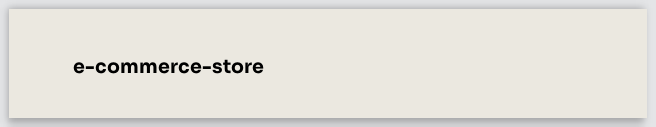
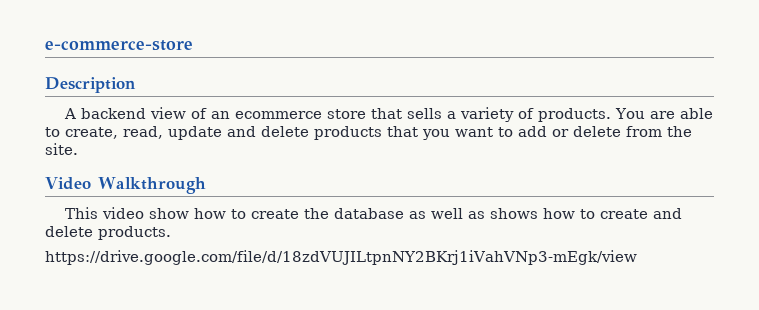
+ Description
+ A backend view of an ecommerce store that sells a variety of products. You are able to create, read, update and delete products that you want to add or delete from the site.
+ Video Walkthrough
+ This video show how to create the database as well as shows how to create and delete products.
+ https://drive.google.com/file/d/18zdVUJILtpnNY2BKrj1iVahVNp3-mEgk/view

